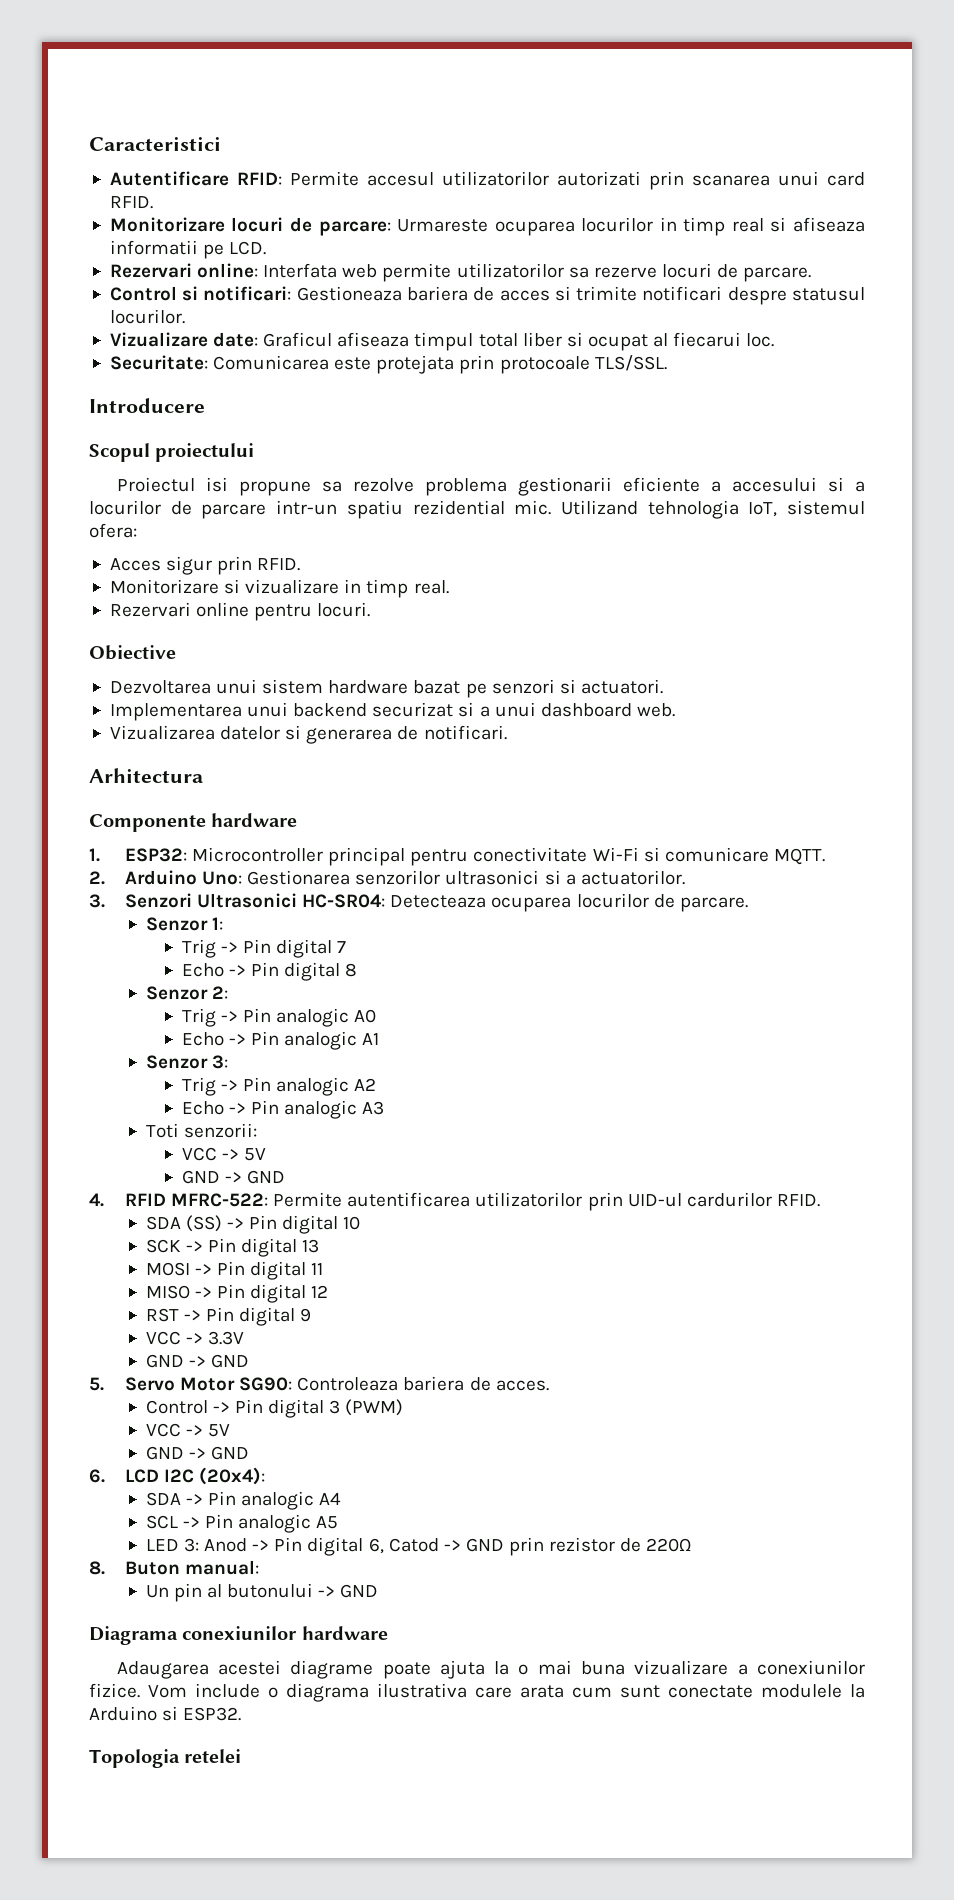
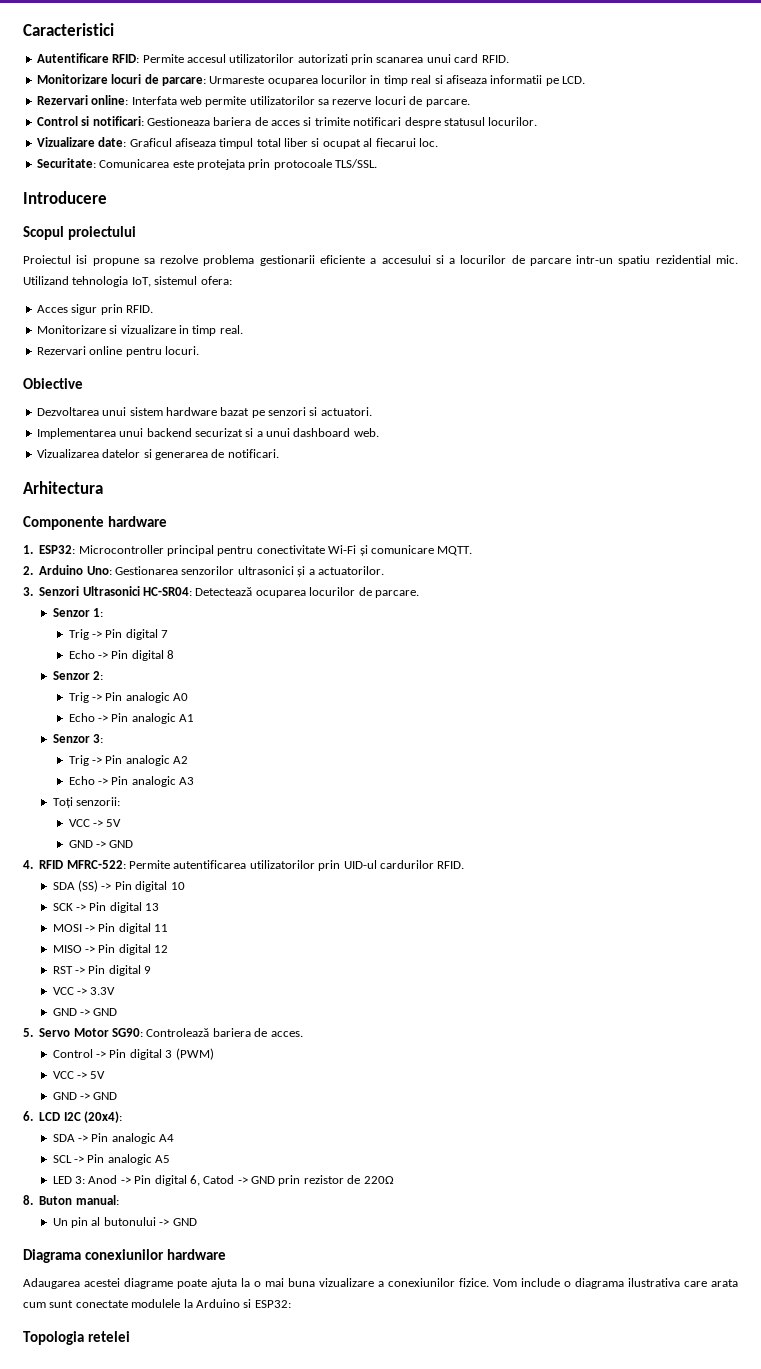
- 1. ESP32: Microcontroller principal pentru conectivitate Wi-Fi si comunicare MQTT.
+ 1. ESP32: Microcontroller principal pentru conectivitate Wi-Fi și comunicare MQTT.
- 2. Arduino Uno: Gestionarea senzorilor ultrasonici si a actuatorilor.
+ 2. Arduino Uno: Gestionarea senzorilor ultrasonici și a actuatorilor.
- 3. Senzori Ultrasonici HC-SR04: Detecteaza ocuparea locurilor de parcare.
+ 3. Senzori Ultrasonici HC-SR04: Detectează ocuparea locurilor de parcare.
- Toti senzorii:
+ Toți senzorii:
- 5. Servo Motor SG90: Controleaza bariera de acces.
+ 5. Servo Motor SG90: Controlează bariera de acces.
- Vom include o diagrama ilustrativa care arata cum sunt conectate modulele la Arduino si ESP32.
+ Vom include o diagrama ilustrativa care arata cum sunt conectate modulele la Arduino si ESP32:

